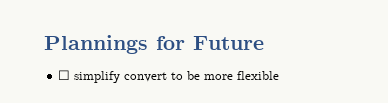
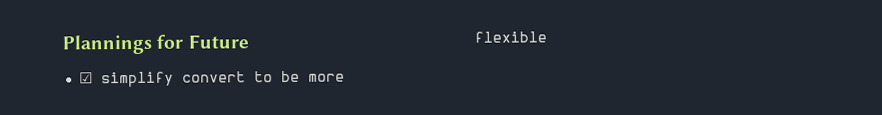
- ☐ simplify convert to be more flexible
+ ☑ simplify convert to be more flexible

